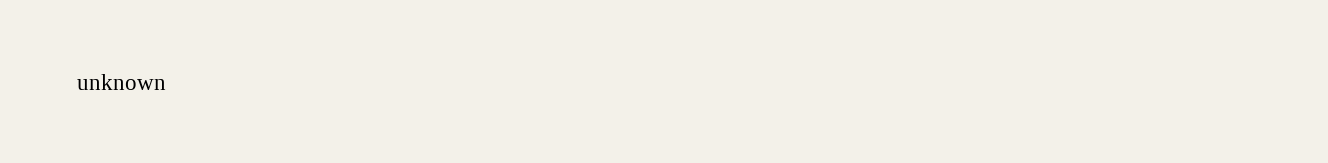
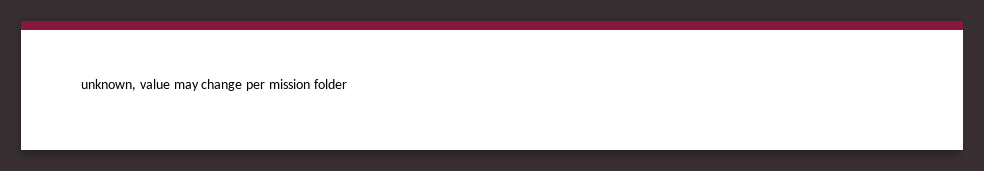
- unknown
+ unknown, value may change per mission folder

